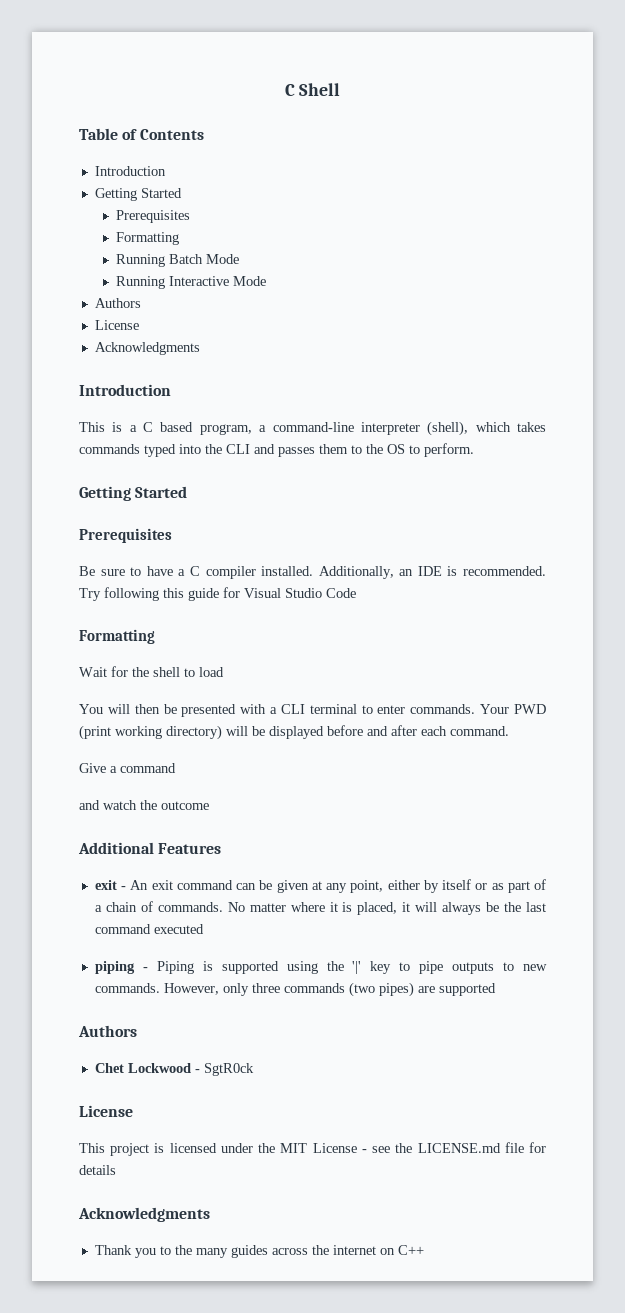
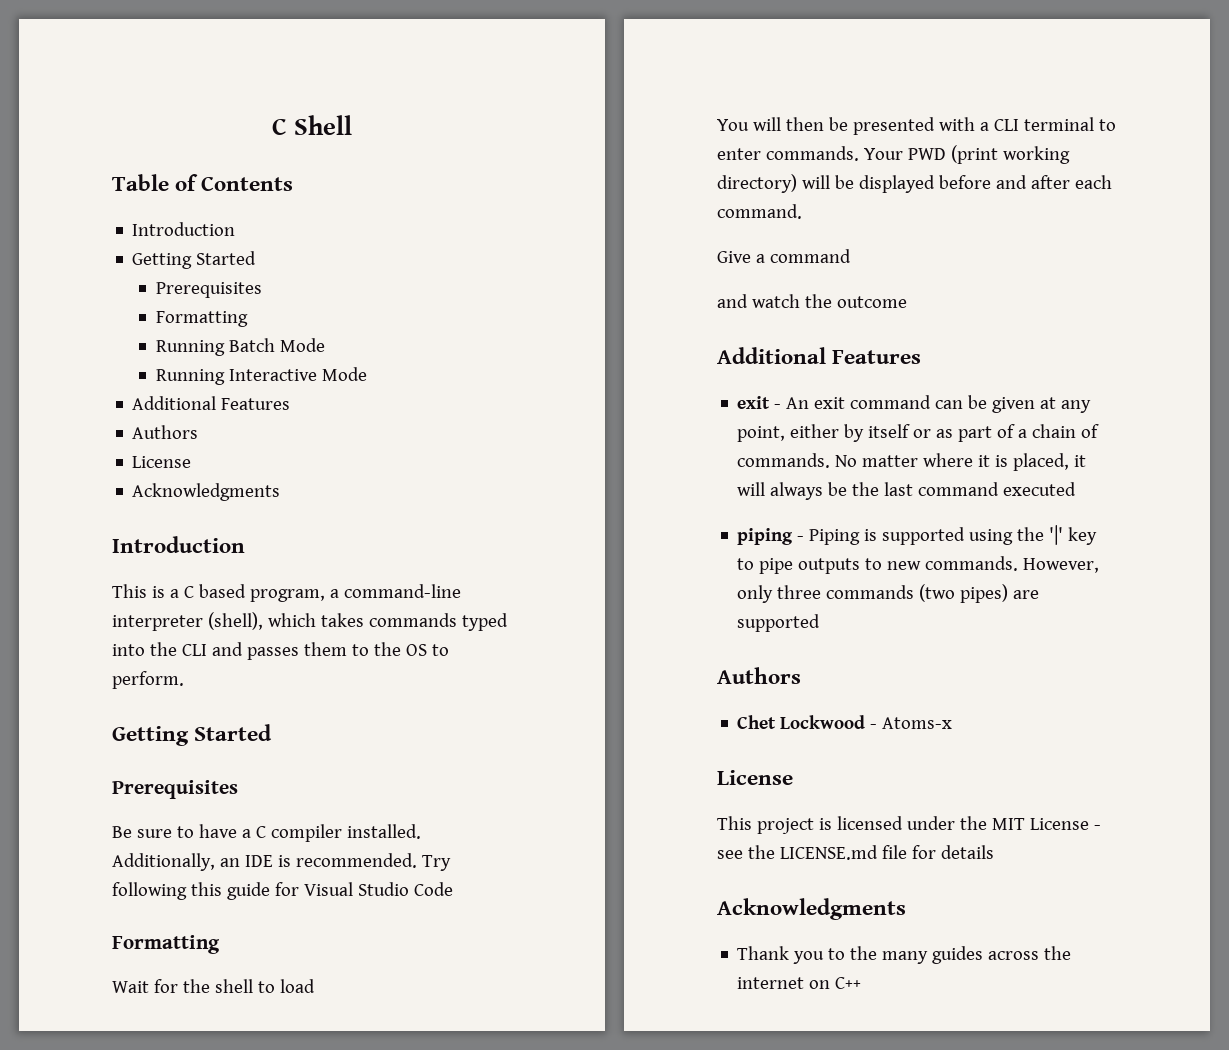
  Running Interactive Mode
+ Additional Features
- Chet Lockwood - SgtR0ck
+ Chet Lockwood - Atoms-x

